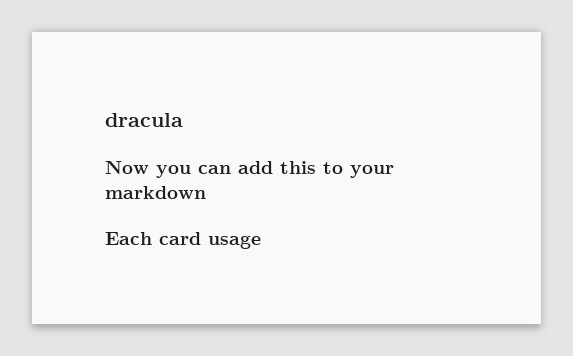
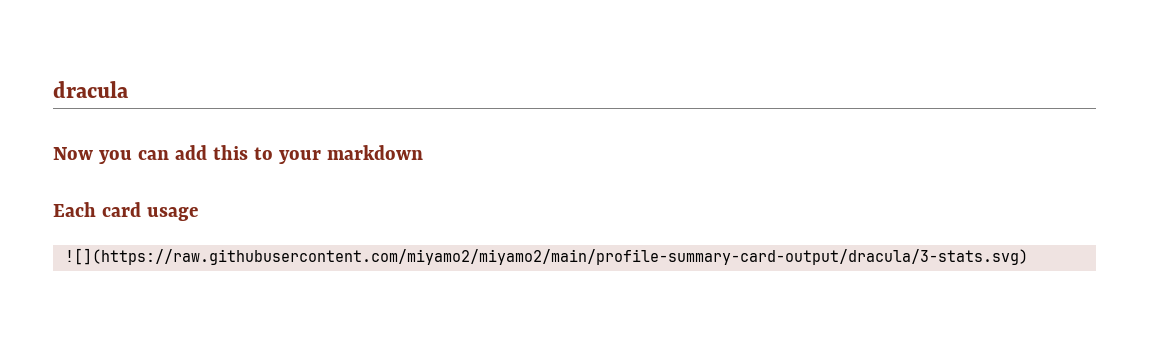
+ ![](https://raw.githubusercontent.com/miyamo2/miyamo2/main/profile-summary-card-output/dracula/3-stats.svg)

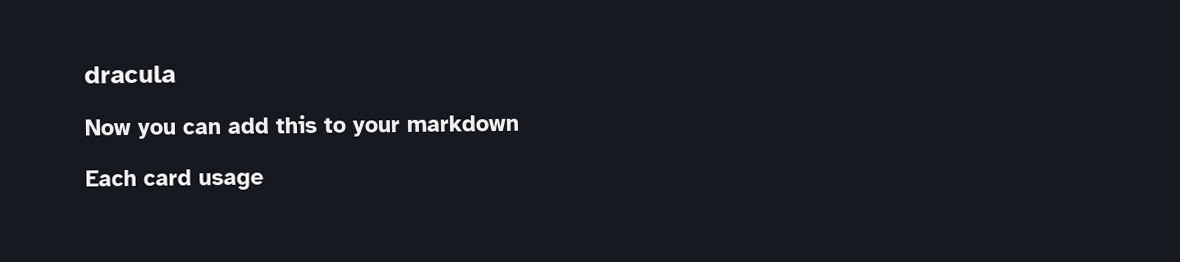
- ![](https://raw.githubusercontent.com/miyamo2/miyamo2/main/profile-summary-card-output/dracula/3-stats.svg)

